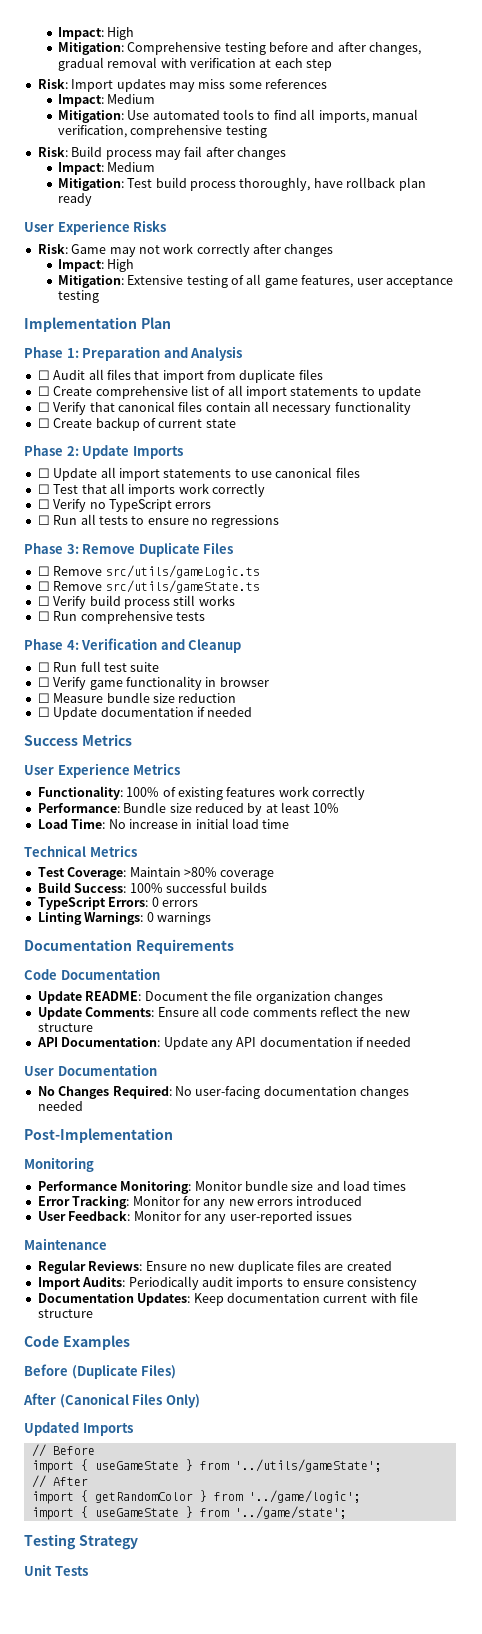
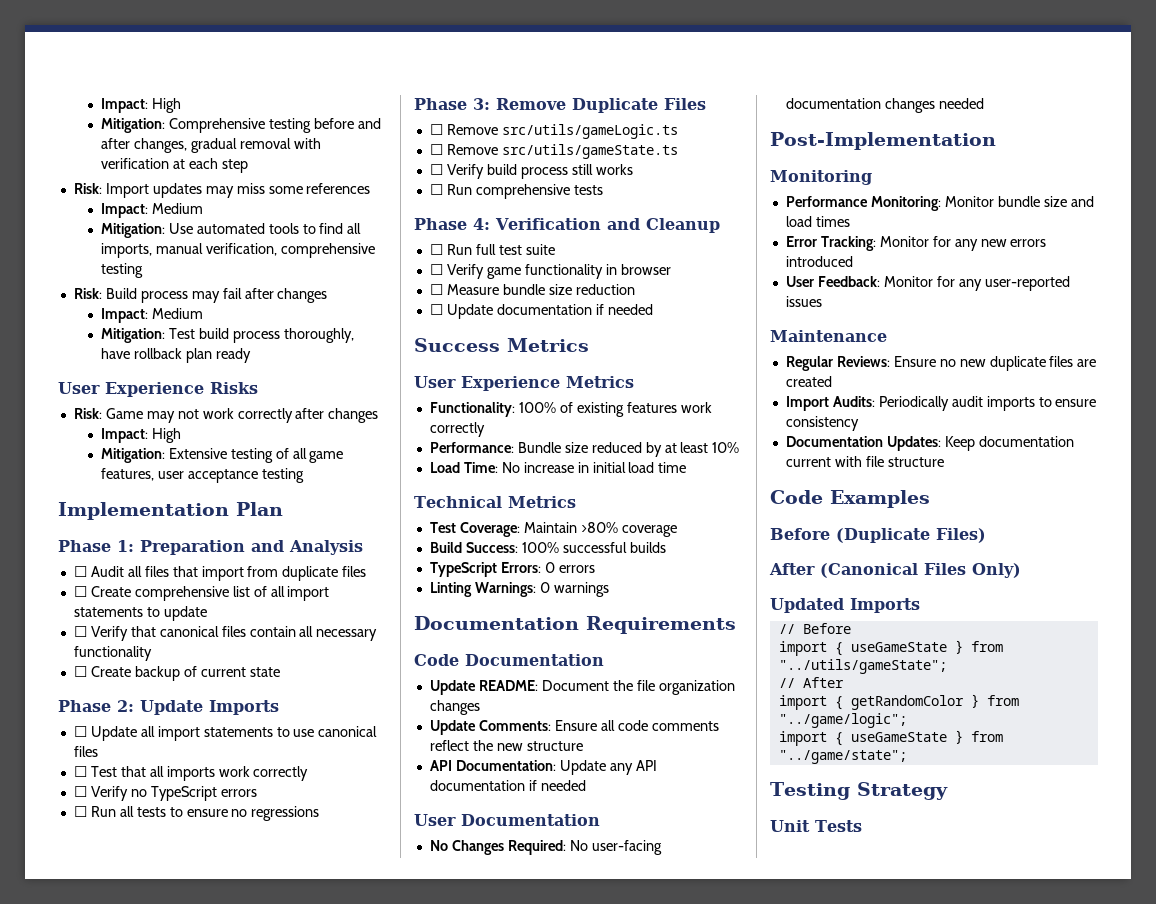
- import { useGameState } from '../utils/gameState';
+ import { useGameState } from "../utils/gameState";
- import { getRandomColor } from '../game/logic';
- import { useGameState } from '../game/state';
+ import { getRandomColor } from "../game/logic";
+ import { useGameState } from "../game/state";

